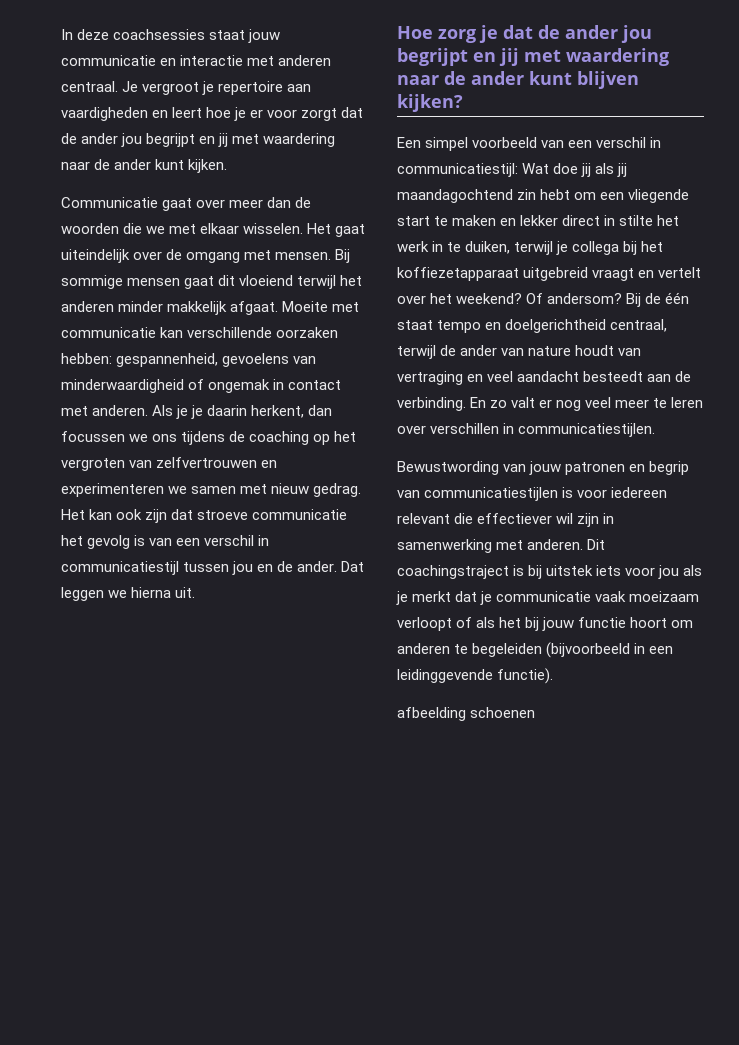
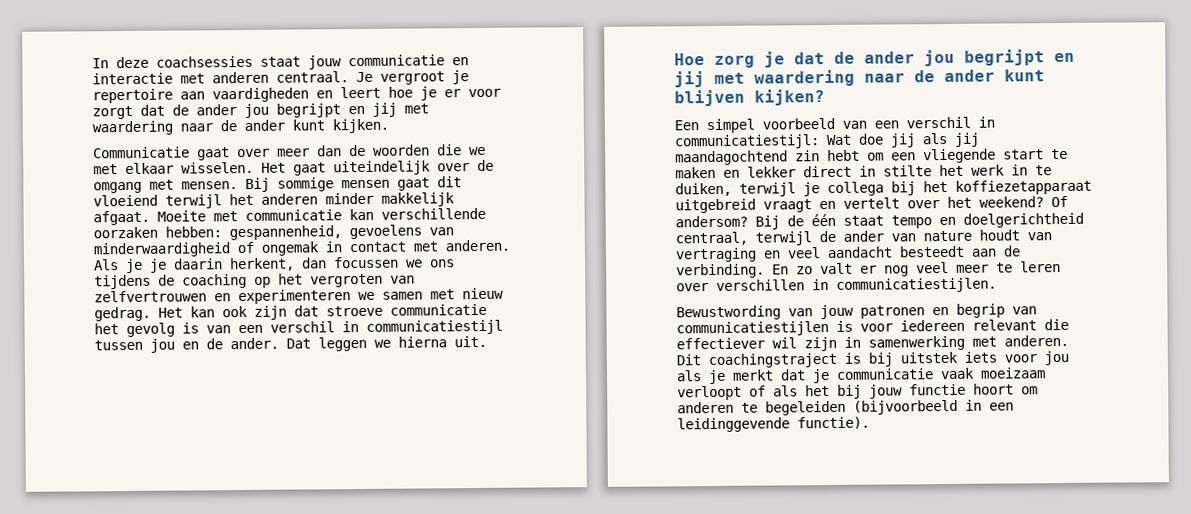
- afbeelding schoenen

